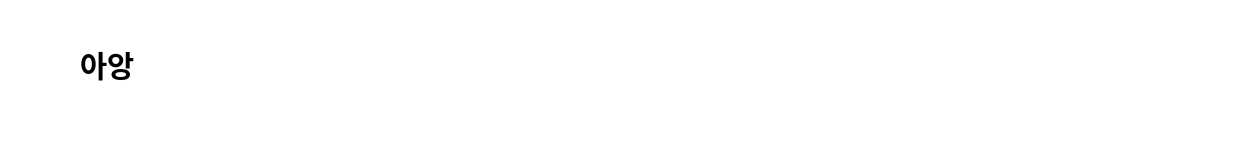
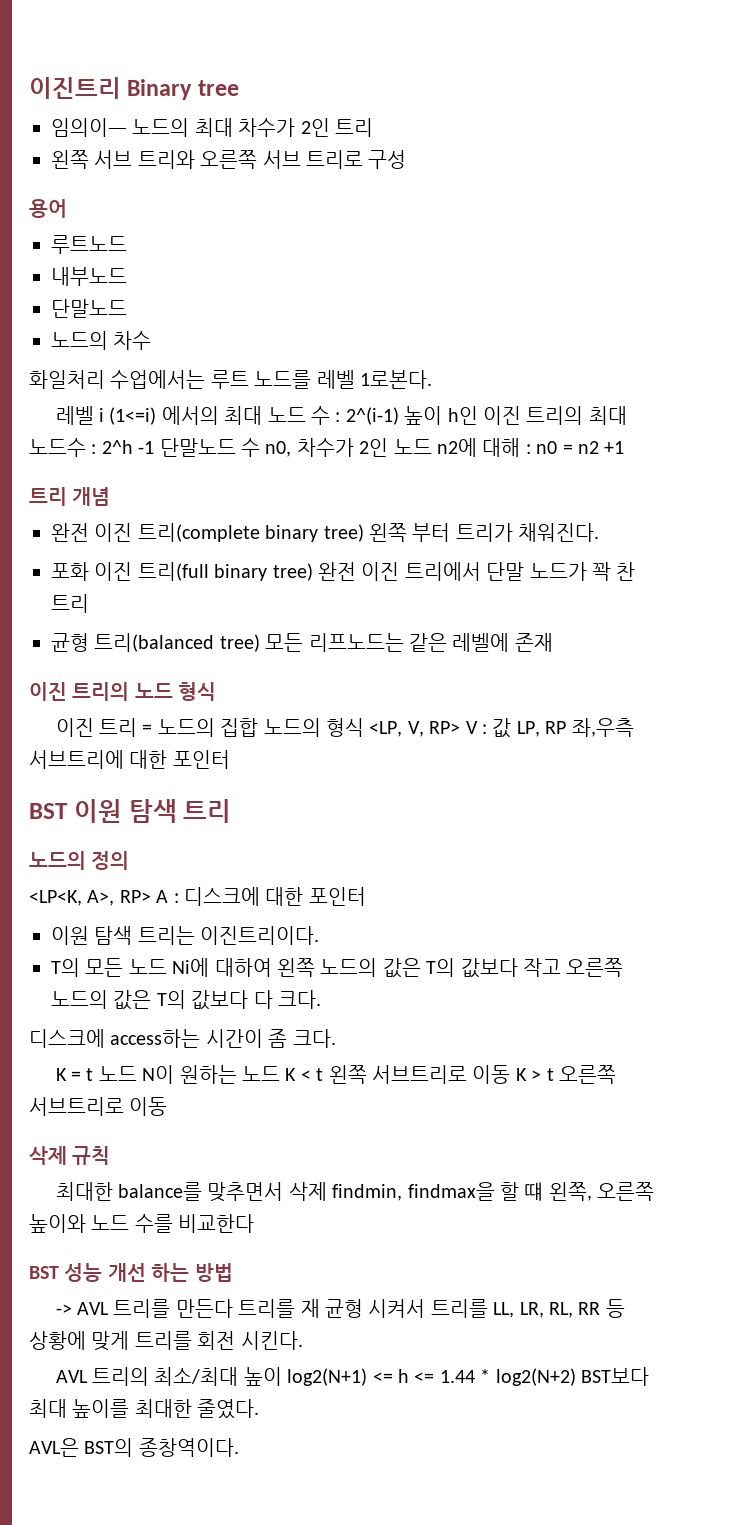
- 아앙
+ 이진트리 Binary tree
+ 임의이ㅡ 노드의 최대 차수가 2인 트리
+ 왼쪽 서브 트리와 오른쪽 서브 트리로 구성
+ 용어
+ 루트노드
+ 내부노드
+ 단말노드
+ 노드의 차수
+ 화일처리 수업에서는 루트 노드를 레벨 1로본다.
+ 레벨 i (1<=i) 에서의 최대 노드 수 : 2^(i-1) 높이 h인 이진 트리의 최대 노드수 : 2^h -1 단말노드 수 n0, 차수가 2인 노드 n2에 대해 : n0 = n2 +1
+ 트리 개념
+ 완전 이진 트리(complete binary tree) 왼쪽 부터 트리가 채워진다.
+ 포화 이진 트리(full binary tree) 완전 이진 트리에서 단말 노드가 꽉 찬 트리
+ 균형 트리(balanced tree) 모든 리프노드는 같은 레벨에 존재
+ 이진 트리의 노드 형식
+ 이진 트리 = 노드의 집합 노드의 형식 <LP, V, RP> V : 값 LP, RP 좌,우측 서브트리에 대한 포인터
+ BST 이원 탐색 트리
+ 노드의 정의
+ <LP<K, A>, RP> A : 디스크에 대한 포인터
+ 이원 탐색 트리는 이진트리이다.
+ T의 모든 노드 Ni에 대하여 왼쪽 노드의 값은 T의 값보다 작고 오른쪽 노드의 값은 T의 값보다 다 크다.
+ 디스크에 access하는 시간이 좀 크다.
+ K = t 노드 N이 원하는 노드 K < t 왼쪽 서브트리로 이동 K > t 오른쪽 서브트리로 이동
+ 삭제 규칙
+ 최대한 balance를 맞추면서 삭제 findmin, findmax을 할 떄 왼쪽, 오른쪽 높이와 노드 수를 비교한다
+ BST 성능 개선 하는 방법
+ -> AVL 트리를 만든다 트리를 재 균형 시켜서 트리를 LL, LR, RL, RR 등 상황에 맞게 트리를 회전 시킨다.
+ AVL 트리의 최소/최대 높이 log2(N+1) <= h <= 1.44 * log2(N+2) BST보다 최대 높이를 최대한 줄였다.
+ AVL은 BST의 종창역이다.

